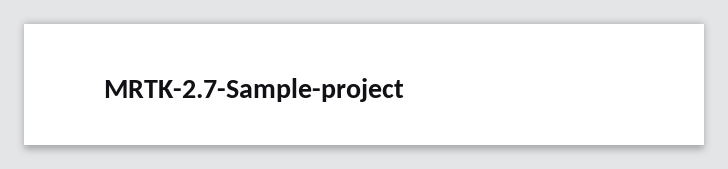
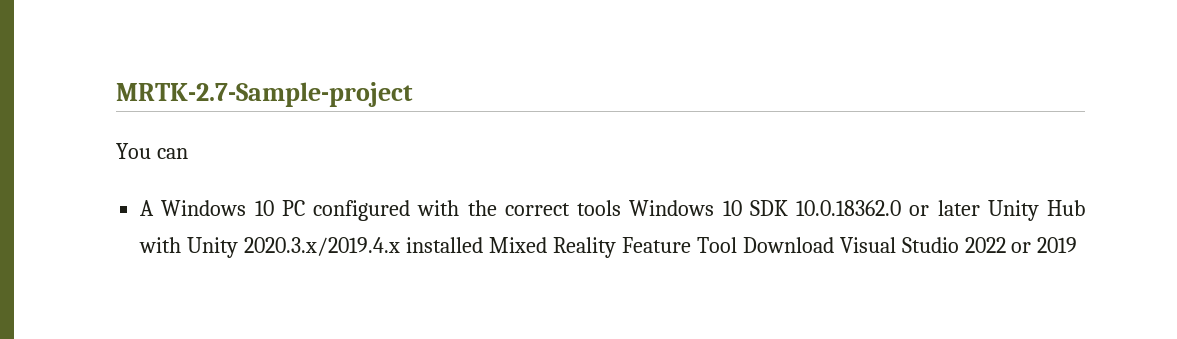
+ You can
+ A Windows 10 PC configured with the correct tools Windows 10 SDK 10.0.18362.0 or later Unity Hub with Unity 2020.3.x/2019.4.x installed Mixed Reality Feature Tool Download Visual Studio 2022 or 2019

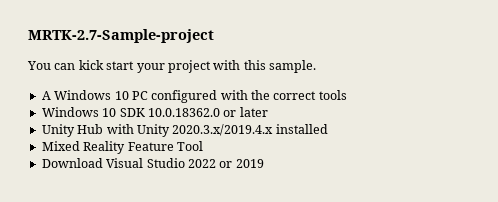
- You can
+ You can kick start your project with this sample.
- A Windows 10 PC configured with the correct tools Windows 10 SDK 10.0.18362.0 or later Unity Hub with Unity 2020.3.x/2019.4.x installed Mixed Reality Feature Tool Download Visual Studio 2022 or 2019
+ A Windows 10 PC configured with the correct tools
+ Windows 10 SDK 10.0.18362.0 or later
+ Unity Hub with Unity 2020.3.x/2019.4.x installed
+ Mixed Reality Feature Tool
+ Download Visual Studio 2022 or 2019

